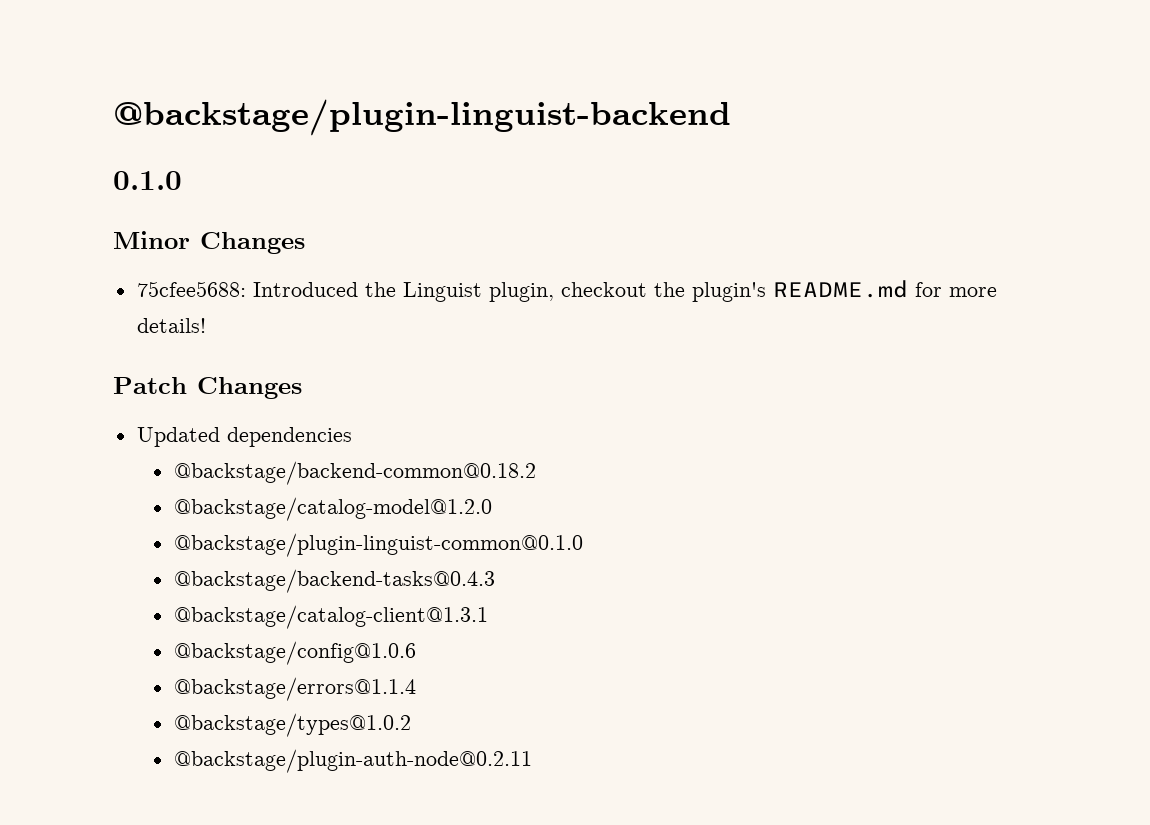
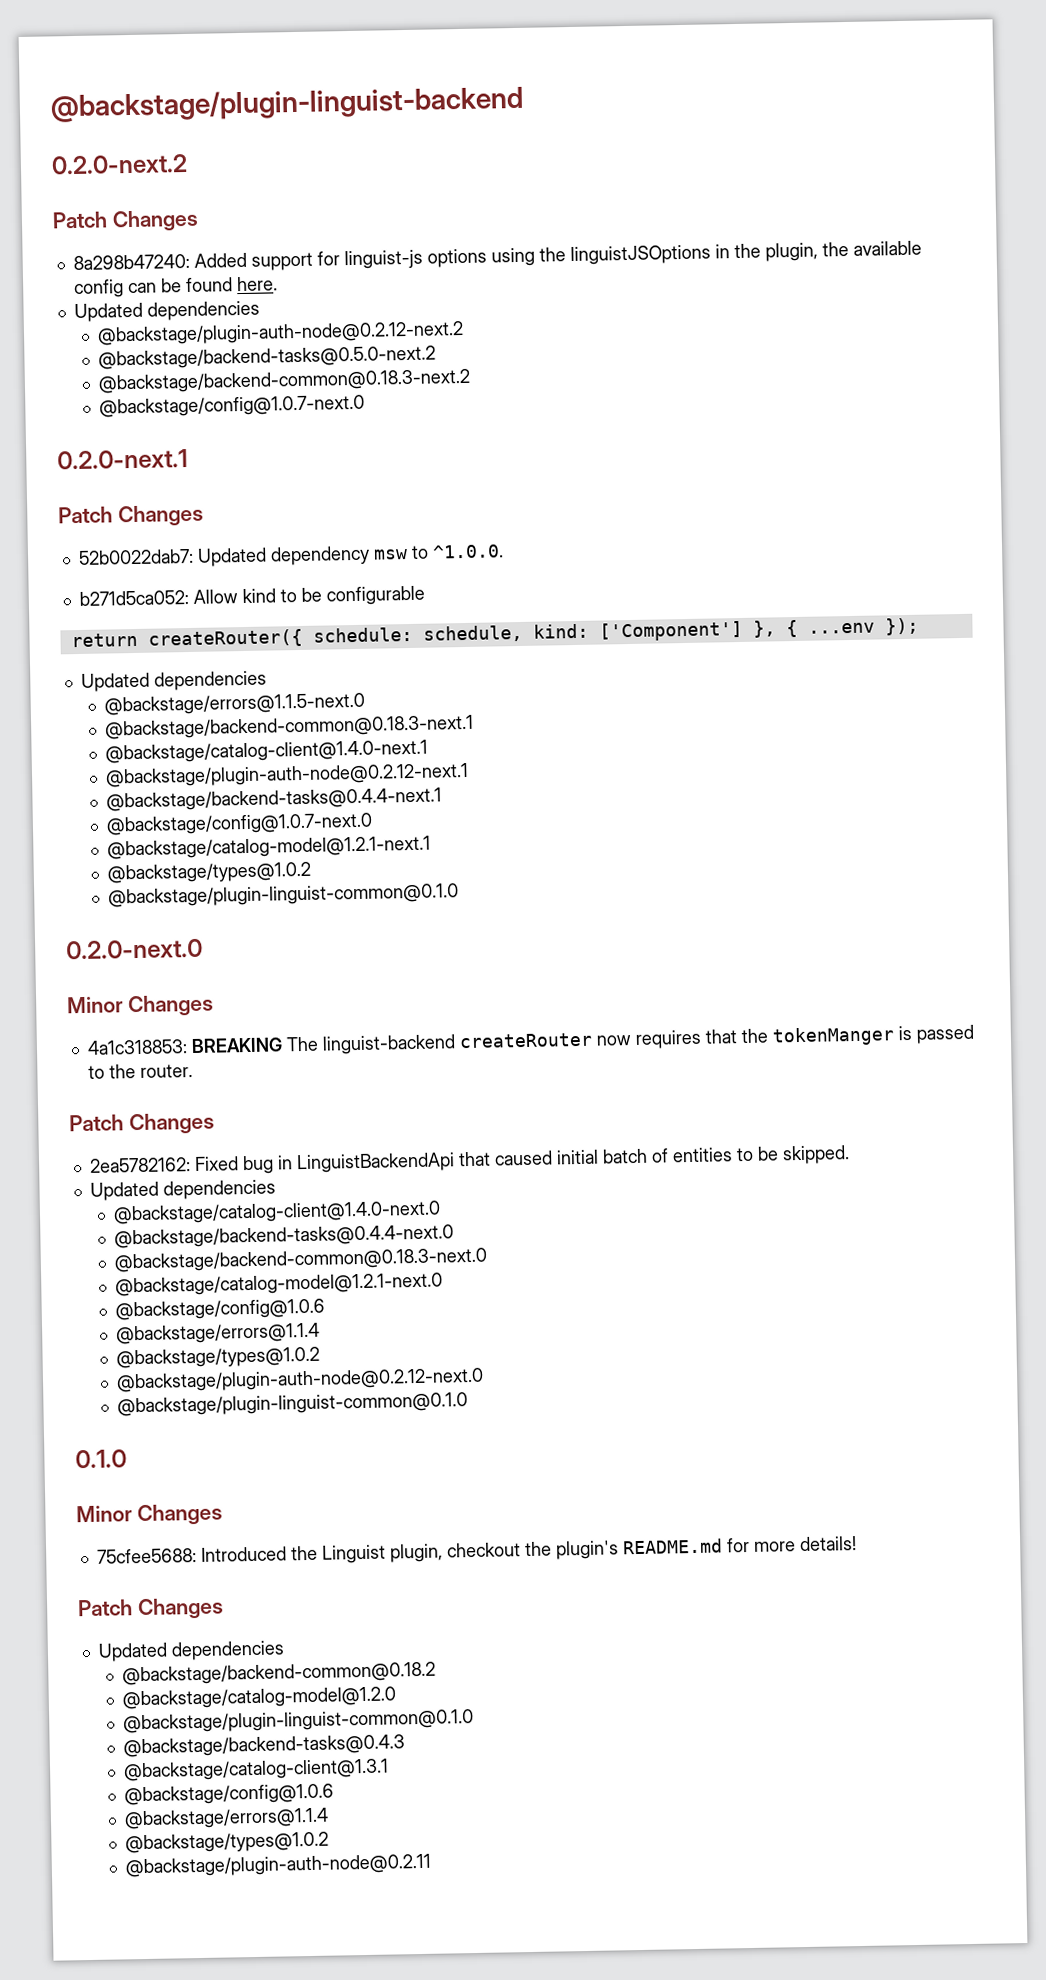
+ 0.2.0-next.2
+ Patch Changes
+ 8a298b47240: Added support for linguist-js options using the linguistJSOptions in the plugin, the available config can be found here.
+ Updated dependencies
+ @backstage/plugin-auth-node@0.2.12-next.2
+ @backstage/backend-tasks@0.5.0-next.2
+ @backstage/backend-common@0.18.3-next.2
+ @backstage/config@1.0.7-next.0
+ 0.2.0-next.1
+ Patch Changes
+ 52b0022dab7: Updated dependency msw to ^1.0.0.
+ b271d5ca052: Allow kind to be configurable
+ return createRouter({ schedule: schedule, kind: ['Component'] }, { ...env });
+ Updated dependencies
+ @backstage/errors@1.1.5-next.0
+ @backstage/backend-common@0.18.3-next.1
+ @backstage/catalog-client@1.4.0-next.1
+ @backstage/plugin-auth-node@0.2.12-next.1
+ @backstage/backend-tasks@0.4.4-next.1
+ @backstage/config@1.0.7-next.0
+ @backstage/catalog-model@1.2.1-next.1
+ @backstage/types@1.0.2
+ @backstage/plugin-linguist-common@0.1.0
+ 0.2.0-next.0
+ Minor Changes
+ 4a1c318853: BREAKING The linguist-backend createRouter now requires that the tokenManger is passed to the router.
+ Patch Changes
+ 2ea5782162: Fixed bug in LinguistBackendApi that caused initial batch of entities to be skipped.
+ Updated dependencies
+ @backstage/catalog-client@1.4.0-next.0
+ @backstage/backend-tasks@0.4.4-next.0
+ @backstage/backend-common@0.18.3-next.0
+ @backstage/catalog-model@1.2.1-next.0
+ @backstage/config@1.0.6
+ @backstage/errors@1.1.4
+ @backstage/types@1.0.2
+ @backstage/plugin-auth-node@0.2.12-next.0
+ @backstage/plugin-linguist-common@0.1.0

